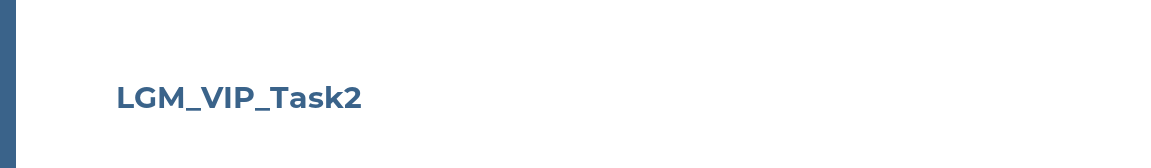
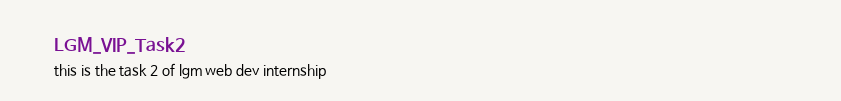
+ this is the task 2 of lgm web dev internship

